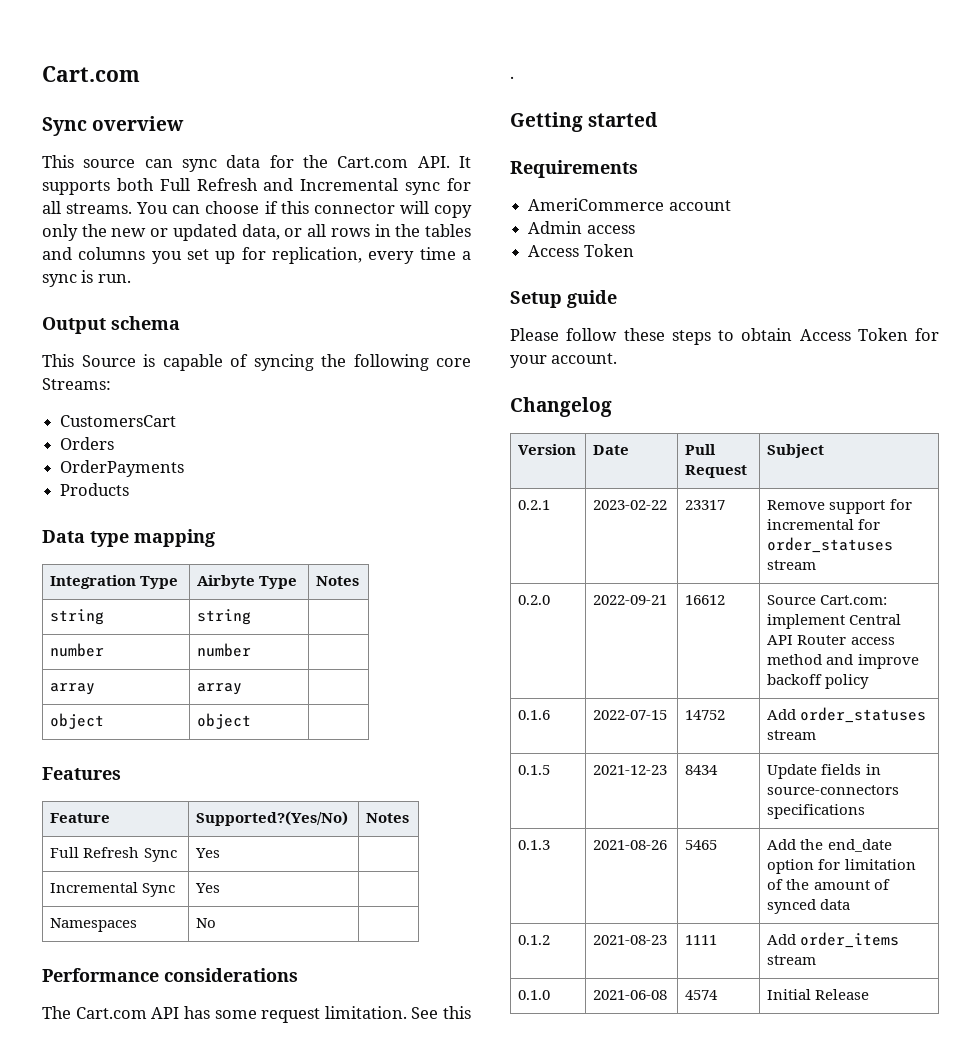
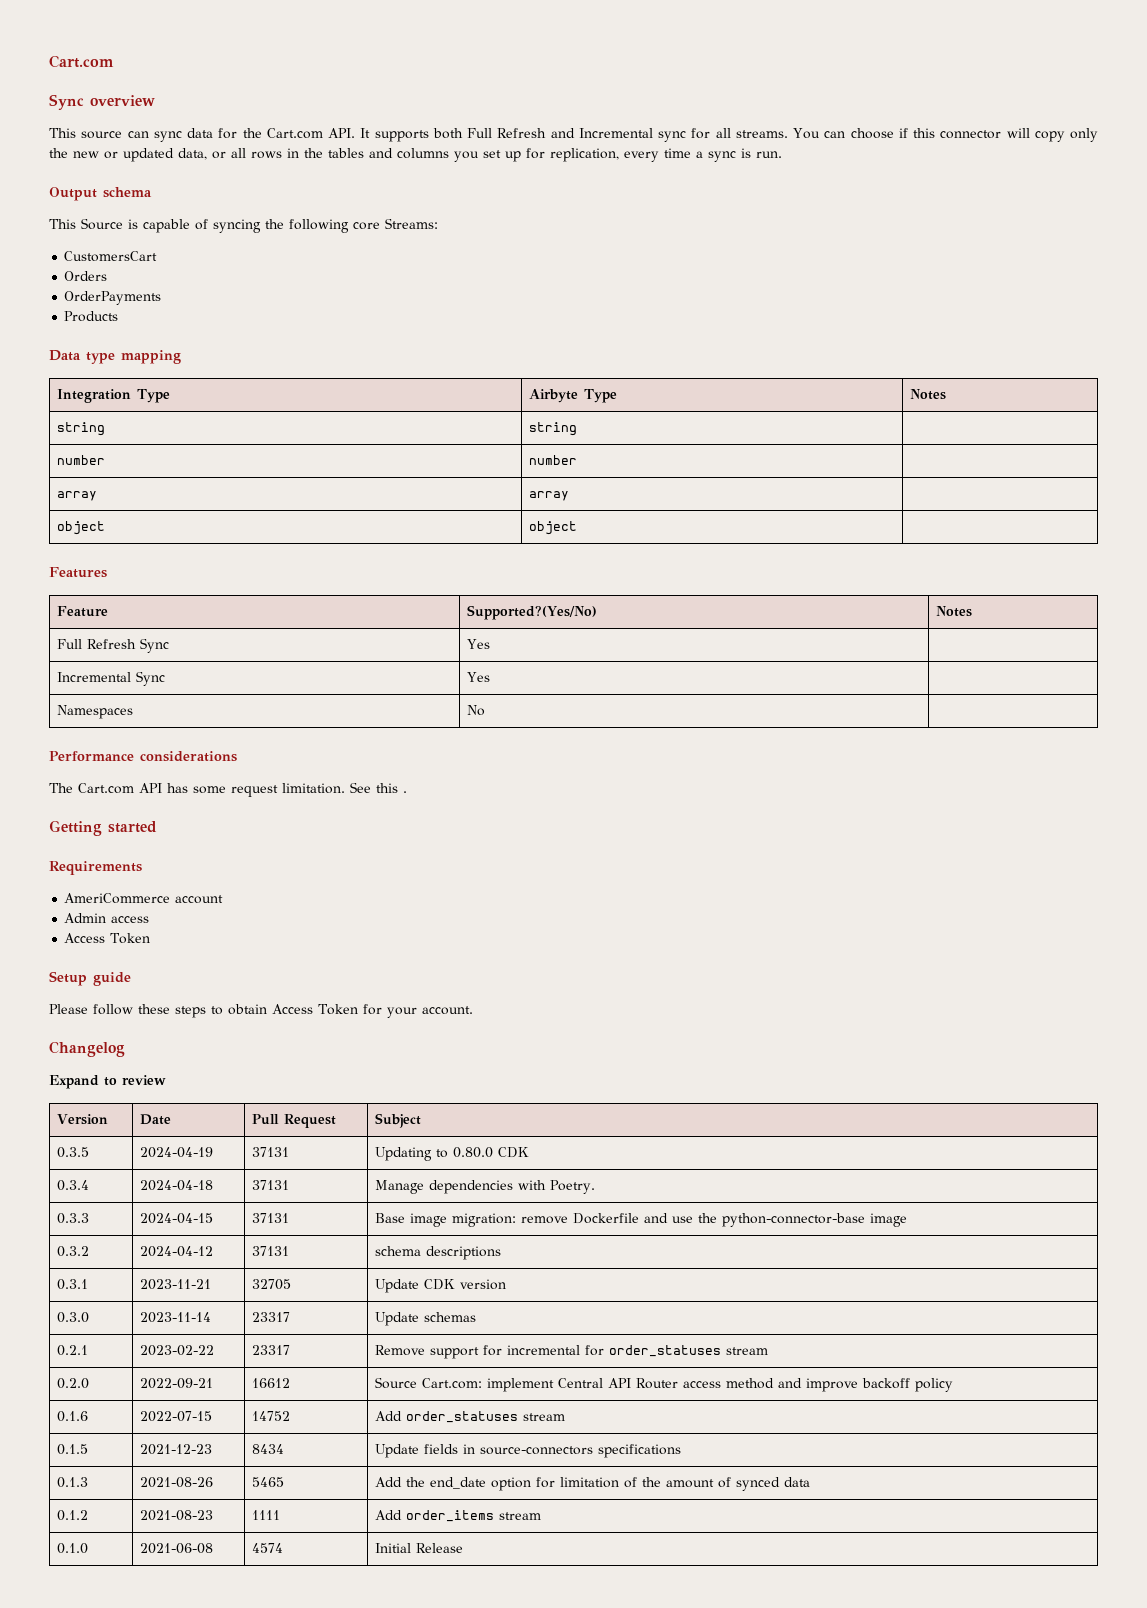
+ Expand to review
+ 0.3.5 | 2024-04-19 | 37131 | Updating to 0.80.0 CDK
+ 0.3.4 | 2024-04-18 | 37131 | Manage dependencies with Poetry.
+ 0.3.3 | 2024-04-15 | 37131 | Base image migration: remove Dockerfile and use the python-connector-base image
+ 0.3.2 | 2024-04-12 | 37131 | schema descriptions
+ 0.3.1 | 2023-11-21 | 32705 | Update CDK version
+ 0.3.0 | 2023-11-14 | 23317 | Update schemas

